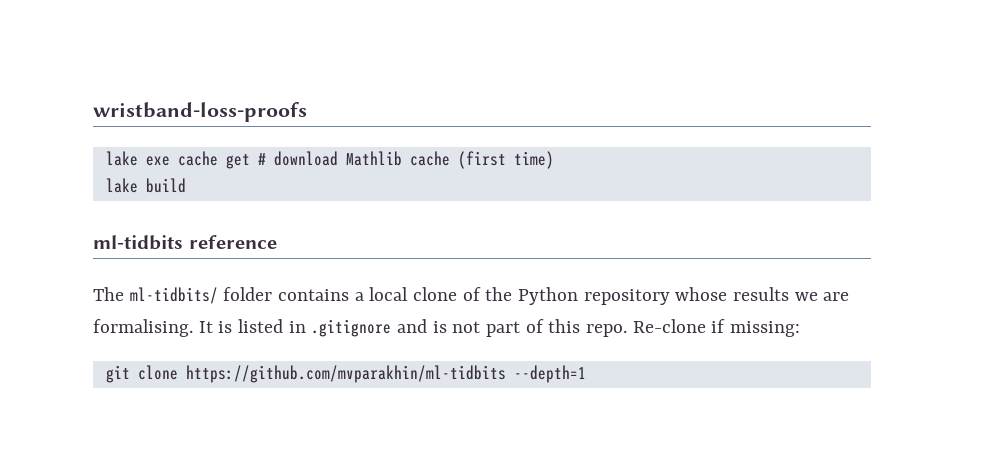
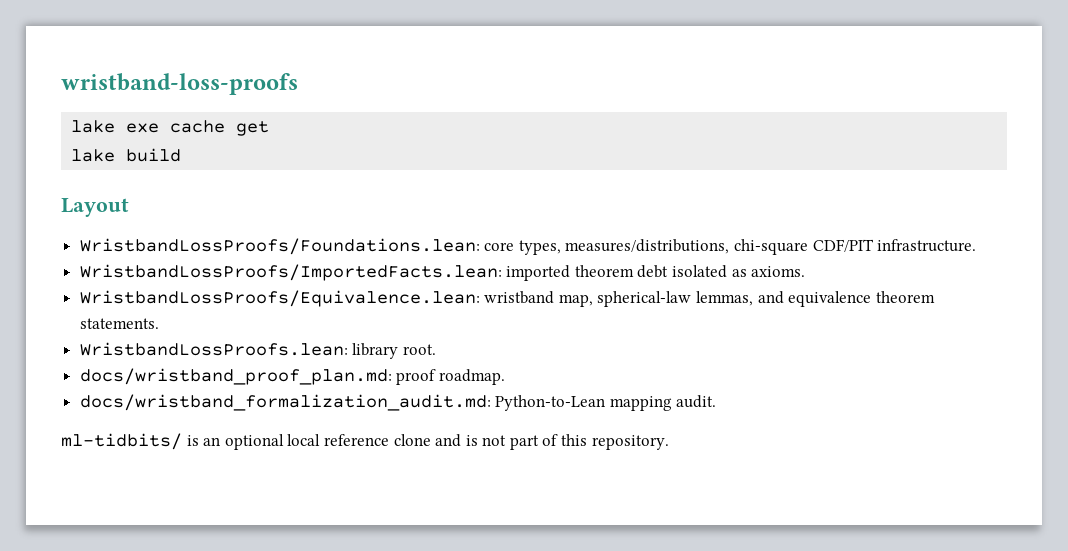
- lake exe cache get # download Mathlib cache (first time)
+ lake exe cache get
  lake build
- ml-tidbits reference
- The ml-tidbits/ folder contains a local clone of the Python repository whose results we are formalising. It is listed in .gitignore and is not part of this repo. Re-clone if missing:
- git clone https://github.com/mvparakhin/ml-tidbits --depth=1
+ Layout
+ WristbandLossProofs/Foundations.lean: core types, measures/distributions, chi-square CDF/PIT infrastructure.
+ WristbandLossProofs/ImportedFacts.lean: imported theorem debt isolated as axioms.
+ WristbandLossProofs/Equivalence.lean: wristband map, spherical-law lemmas, and equivalence theorem statements.
+ WristbandLossProofs.lean: library root.
+ docs/wristband_proof_plan.md: proof roadmap.
+ docs/wristband_formalization_audit.md: Python-to-Lean mapping audit.
+ ml-tidbits/ is an optional local reference clone and is not part of this repository.

